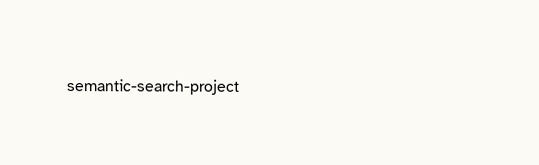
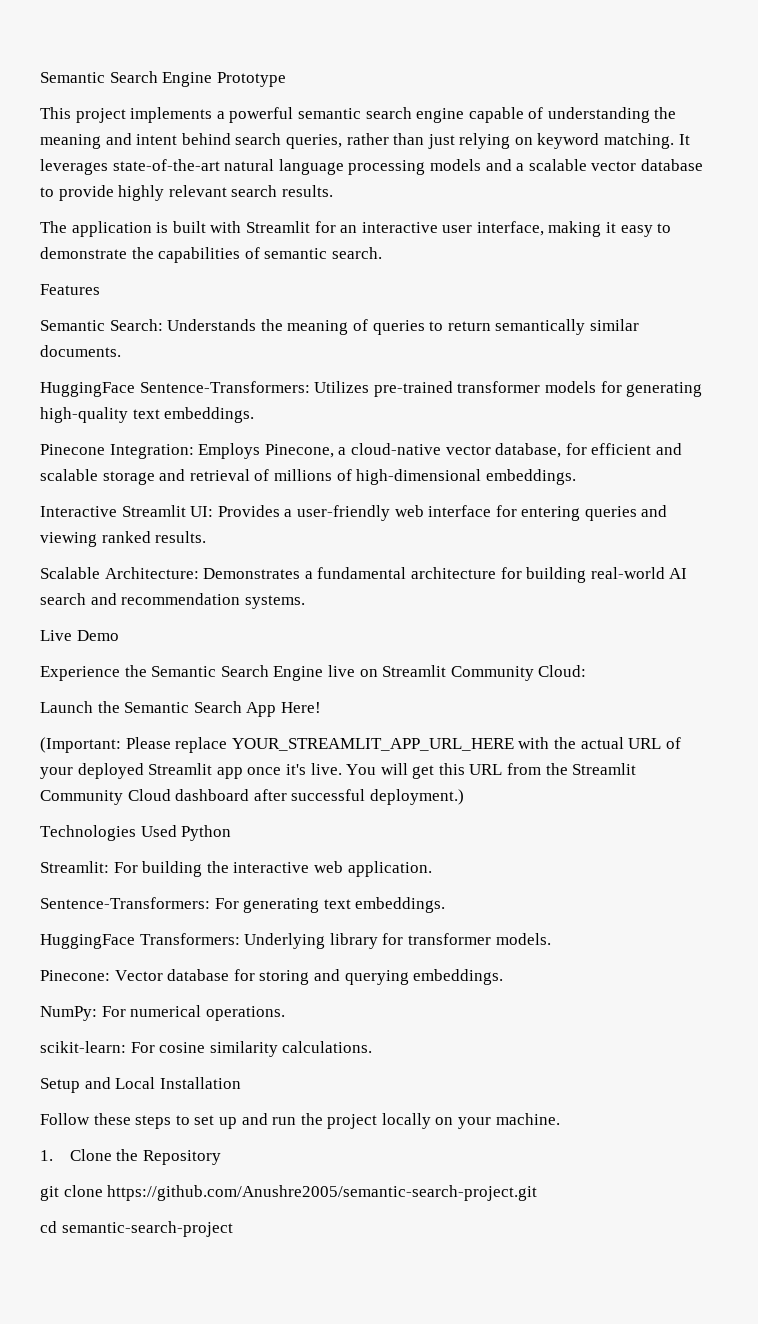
- semantic-search-project
+ Semantic Search Engine Prototype
+ This project implements a powerful semantic search engine capable of understanding the meaning and intent behind search queries, rather than just relying on keyword matching. It leverages state-of-the-art natural language processing models and a scalable vector database to provide highly relevant search results.
+ The application is built with Streamlit for an interactive user interface, making it easy to demonstrate the capabilities of semantic search.
+ Features
+ Semantic Search: Understands the meaning of queries to return semantically similar documents.
+ HuggingFace Sentence-Transformers: Utilizes pre-trained transformer models for generating high-quality text embeddings.
+ Pinecone Integration: Employs Pinecone, a cloud-native vector database, for efficient and scalable storage and retrieval of millions of high-dimensional embeddings.
+ Interactive Streamlit UI: Provides a user-friendly web interface for entering queries and viewing ranked results.
+ Scalable Architecture: Demonstrates a fundamental architecture for building real-world AI search and recommendation systems.
+ Live Demo
+ Experience the Semantic Search Engine live on Streamlit Community Cloud:
+ Launch the Semantic Search App Here!
+ (Important: Please replace YOUR_STREAMLIT_APP_URL_HERE with the actual URL of your deployed Streamlit app once it's live. You will get this URL from the Streamlit Community Cloud dashboard after successful deployment.)
+ Technologies Used Python
+ Streamlit: For building the interactive web application.
+ Sentence-Transformers: For generating text embeddings.
+ HuggingFace Transformers: Underlying library for transformer models.
+ Pinecone: Vector database for storing and querying embeddings.
+ NumPy: For numerical operations.
+ scikit-learn: For cosine similarity calculations.
+ Setup and Local Installation
+ Follow these steps to set up and run the project locally on your machine.
+ 1. Clone the Repository
+ git clone https://github.com/Anushre2005/semantic-search-project.git
+ cd semantic-search-project

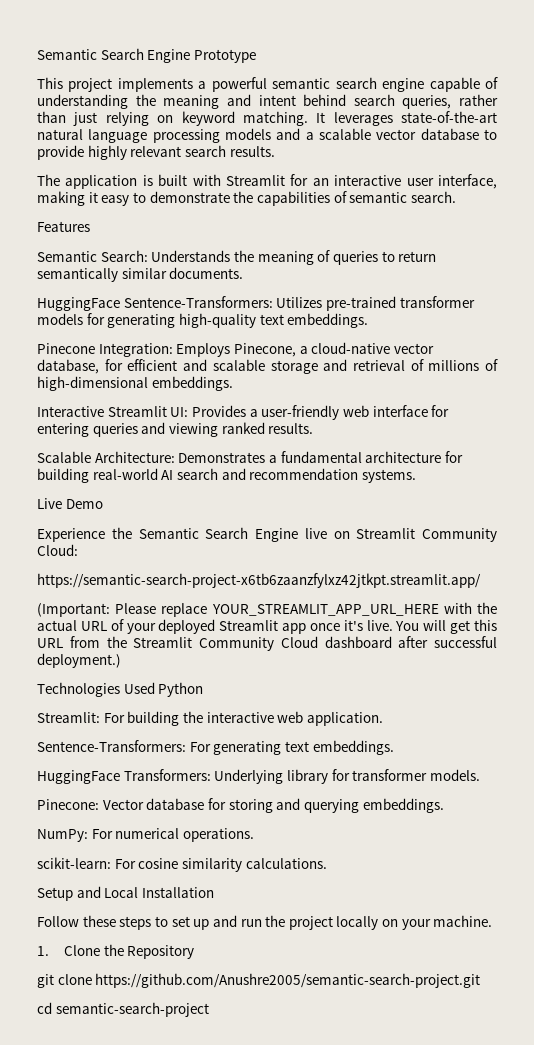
- Launch the Semantic Search App Here!
+ https://semantic-search-project-x6tb6zaanzfylxz42jtkpt.streamlit.app/

